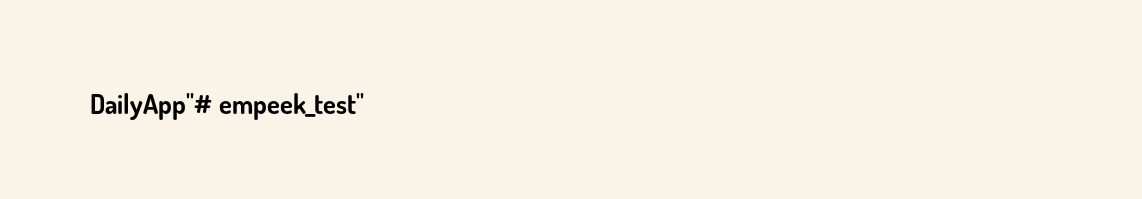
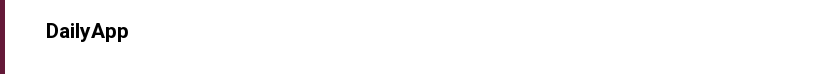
- DailyApp"# empeek_test"
+ DailyApp

